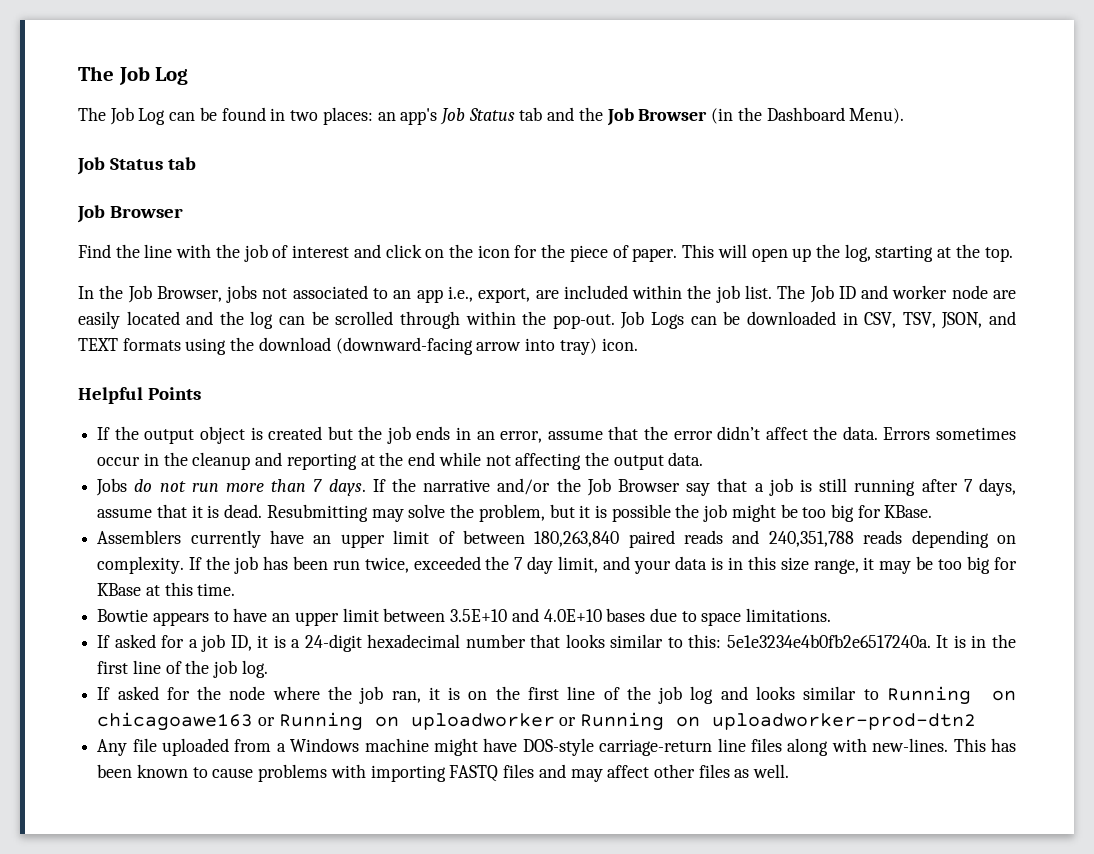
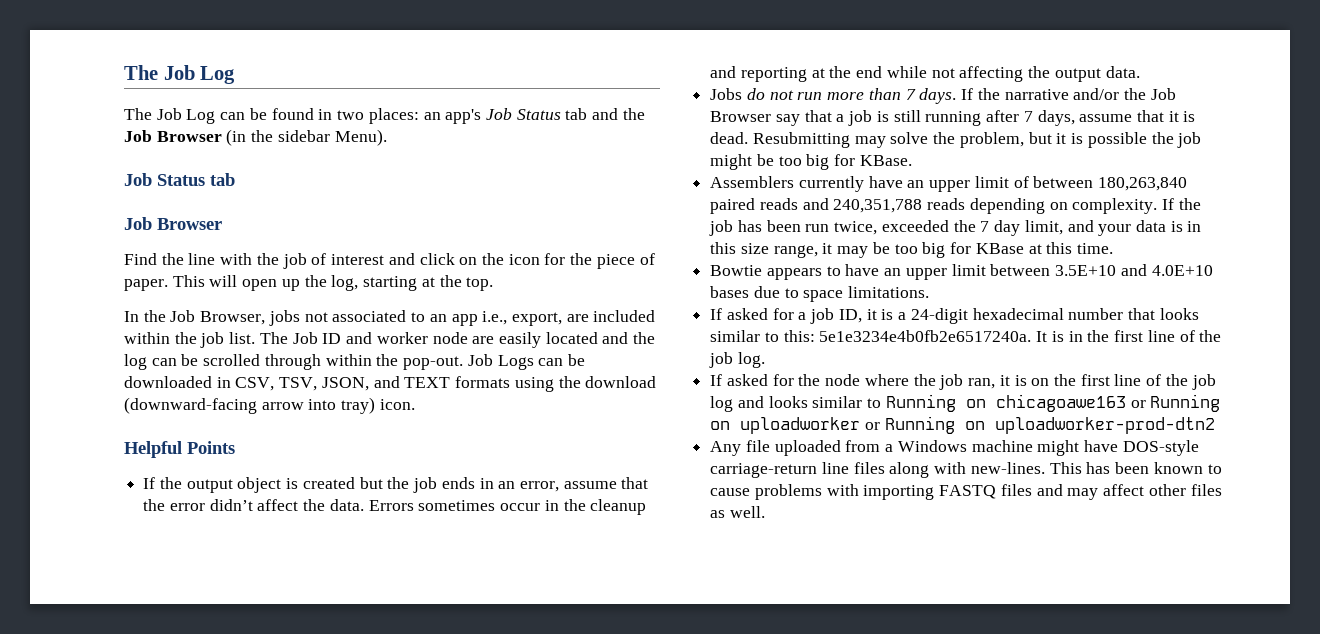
- The Job Log can be found in two places: an app's Job Status tab and the Job Browser (in the Dashboard Menu).
+ The Job Log can be found in two places: an app's Job Status tab and the Job Browser (in the sidebar Menu).

